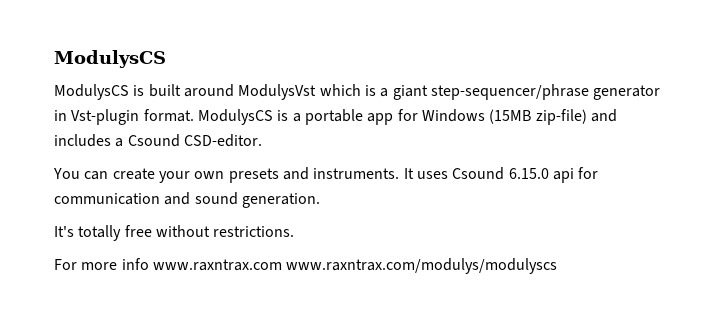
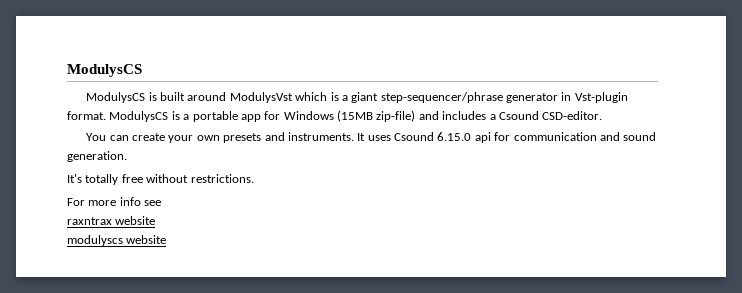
- For more info www.raxntrax.com www.raxntrax.com/modulys/modulyscs
+ For more info see
+ raxntrax website
+ modulyscs website

